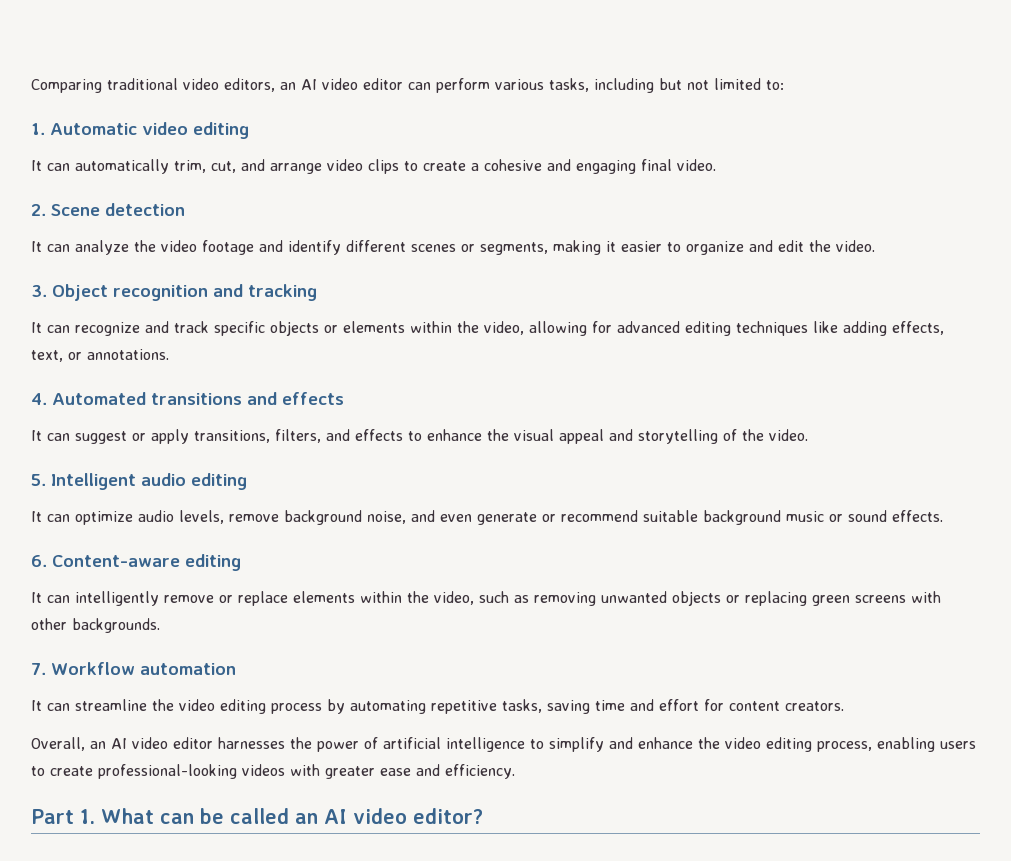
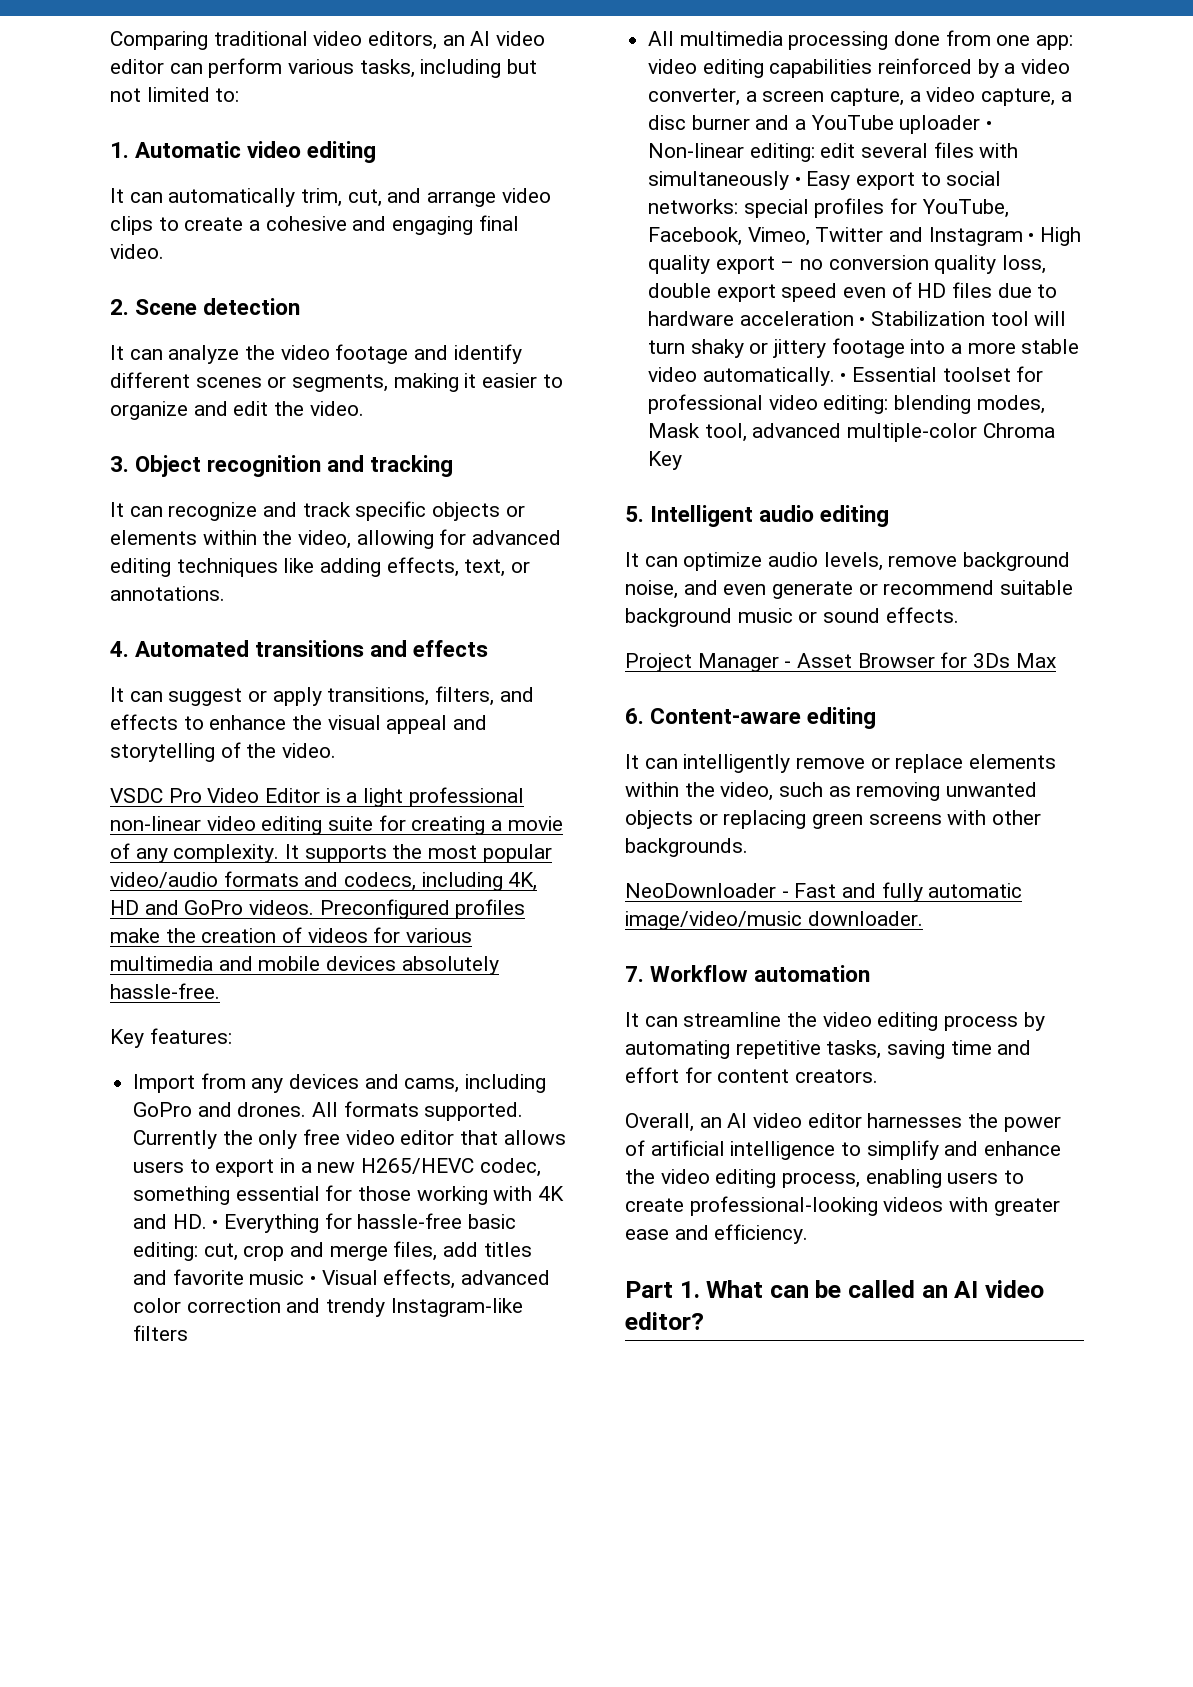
+ VSDC Pro Video Editor is a light professional non-linear video editing suite for creating a movie of any complexity. It supports the most popular video/audio formats and codecs, including 4K, HD and GoPro videos. Preconfigured profiles make the creation of videos for various multimedia and mobile devices absolutely hassle-free.
+ Key features:
+ Import from any devices and cams, including GoPro and drones. All formats supported. Сurrently the only free video editor that allows users to export in a new H265/HEVC codec, something essential for those working with 4K and HD. • Everything for hassle-free basic editing: cut, crop and merge files, add titles and favorite music • Visual effects, advanced color correction and trendy Instagram-like filters
+ All multimedia processing done from one app: video editing capabilities reinforced by a video converter, a screen capture, a video capture, a disc burner and a YouTube uploader • Non-linear editing: edit several files with simultaneously • Easy export to social networks: special profiles for YouTube, Facebook, Vimeo, Twitter and Instagram • High quality export – no conversion quality loss, double export speed even of HD files due to hardware acceleration • Stabilization tool will turn shaky or jittery footage into a more stable video automatically. • Essential toolset for professional video editing: blending modes, Mask tool, advanced multiple-color Chroma Key
+ Project Manager - Asset Browser for 3Ds Max
+ NeoDownloader - Fast and fully automatic image/video/music downloader.

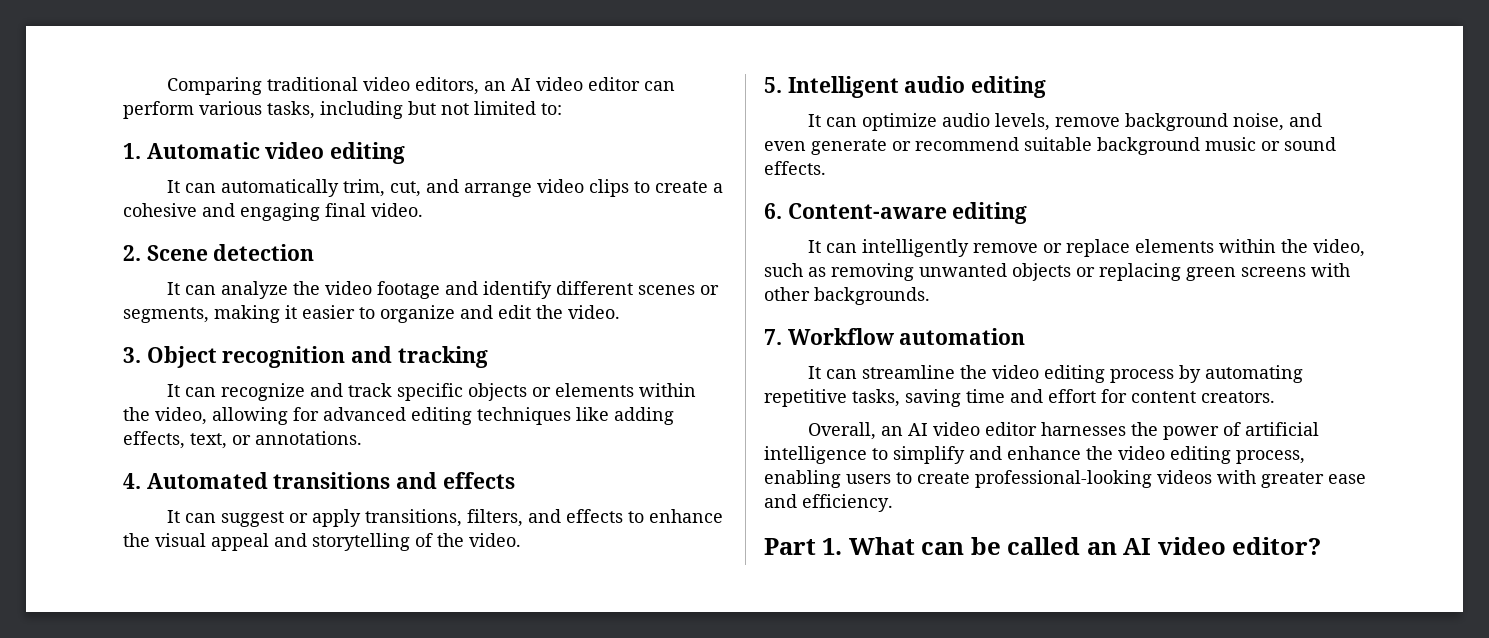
- VSDC Pro Video Editor is a light professional non-linear video editing suite for creating a movie of any complexity. It supports the most popular video/audio formats and codecs, including 4K, HD and GoPro videos. Preconfigured profiles make the creation of videos for various multimedia and mobile devices absolutely hassle-free.
- Key features:
- Import from any devices and cams, including GoPro and drones. All formats supported. Сurrently the only free video editor that allows users to export in a new H265/HEVC codec, something essential for those working with 4K and HD. • Everything for hassle-free basic editing: cut, crop and merge files, add titles and favorite music • Visual effects, advanced color correction and trendy Instagram-like filters
- All multimedia processing done from one app: video editing capabilities reinforced by a video converter, a screen capture, a video capture, a disc burner and a YouTube uploader • Non-linear editing: edit several files with simultaneously • Easy export to social networks: special profiles for YouTube, Facebook, Vimeo, Twitter and Instagram • High quality export – no conversion quality loss, double export speed even of HD files due to hardware acceleration • Stabilization tool will turn shaky or jittery footage into a more stable video automatically. • Essential toolset for professional video editing: blending modes, Mask tool, advanced multiple-color Chroma Key
- Project Manager - Asset Browser for 3Ds Max
- NeoDownloader - Fast and fully automatic image/video/music downloader.

